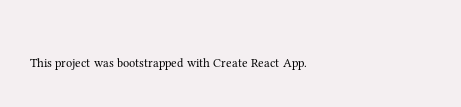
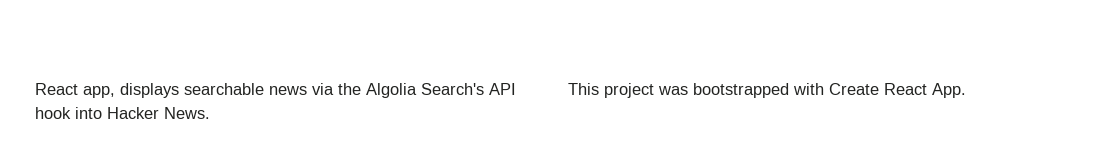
+ React app, displays searchable news via the Algolia Search's API hook into Hacker News.

